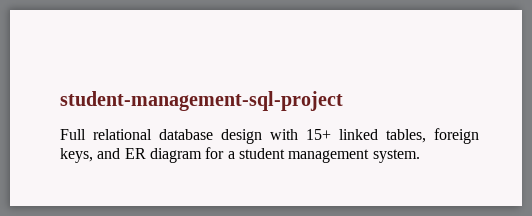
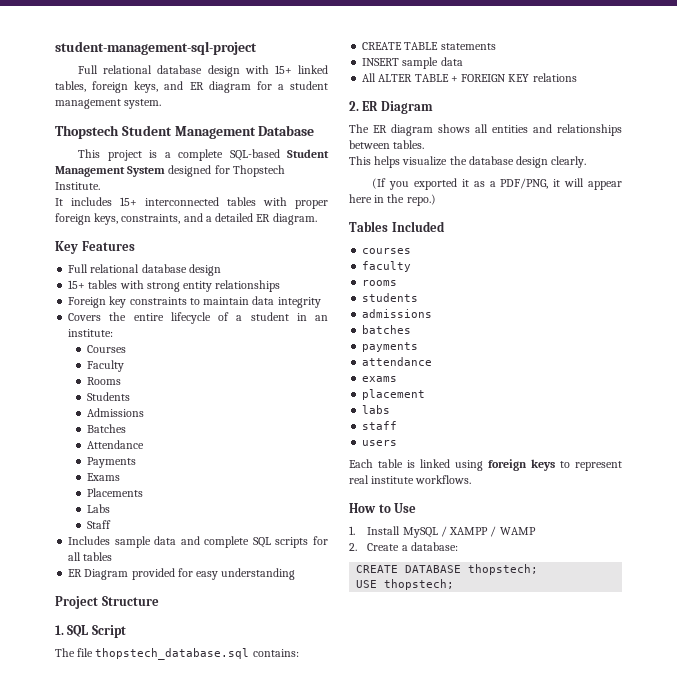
+ Thopstech Student Management Database
+ This project is a complete SQL-based Student Management System designed for Thopstech Institute.
+ It includes 15+ interconnected tables with proper foreign keys, constraints, and a detailed ER diagram.
+ Key Features
+ Full relational database design
+ 15+ tables with strong entity relationships
+ Foreign key constraints to maintain data integrity
+ Covers the entire lifecycle of a student in an institute:
+ Courses
+ Faculty
+ Rooms
+ Students
+ Admissions
+ Batches
+ Attendance
+ Payments
+ Exams
+ Placements
+ Labs
+ Staff
+ Includes sample data and complete SQL scripts for all tables
+ ER Diagram provided for easy understanding
+ Project Structure
+ 1. SQL Script
+ The file thopstech_database.sql contains:
+ CREATE TABLE statements
+ INSERT sample data
+ All ALTER TABLE + FOREIGN KEY relations
+ 2. ER Diagram
+ The ER diagram shows all entities and relationships between tables.
+ This helps visualize the database design clearly.
+ (If you exported it as a PDF/PNG, it will appear here in the repo.)
+ Tables Included
+ courses
+ faculty
+ rooms
+ students
+ admissions
+ batches
+ payments
+ attendance
+ exams
+ placement
+ labs
+ staff
+ users
+ Each table is linked using foreign keys to represent real institute workflows.
+ How to Use
+ 1. Install MySQL / XAMPP / WAMP
+ 2. Create a database:
+ CREATE DATABASE thopstech;
+ USE thopstech;

